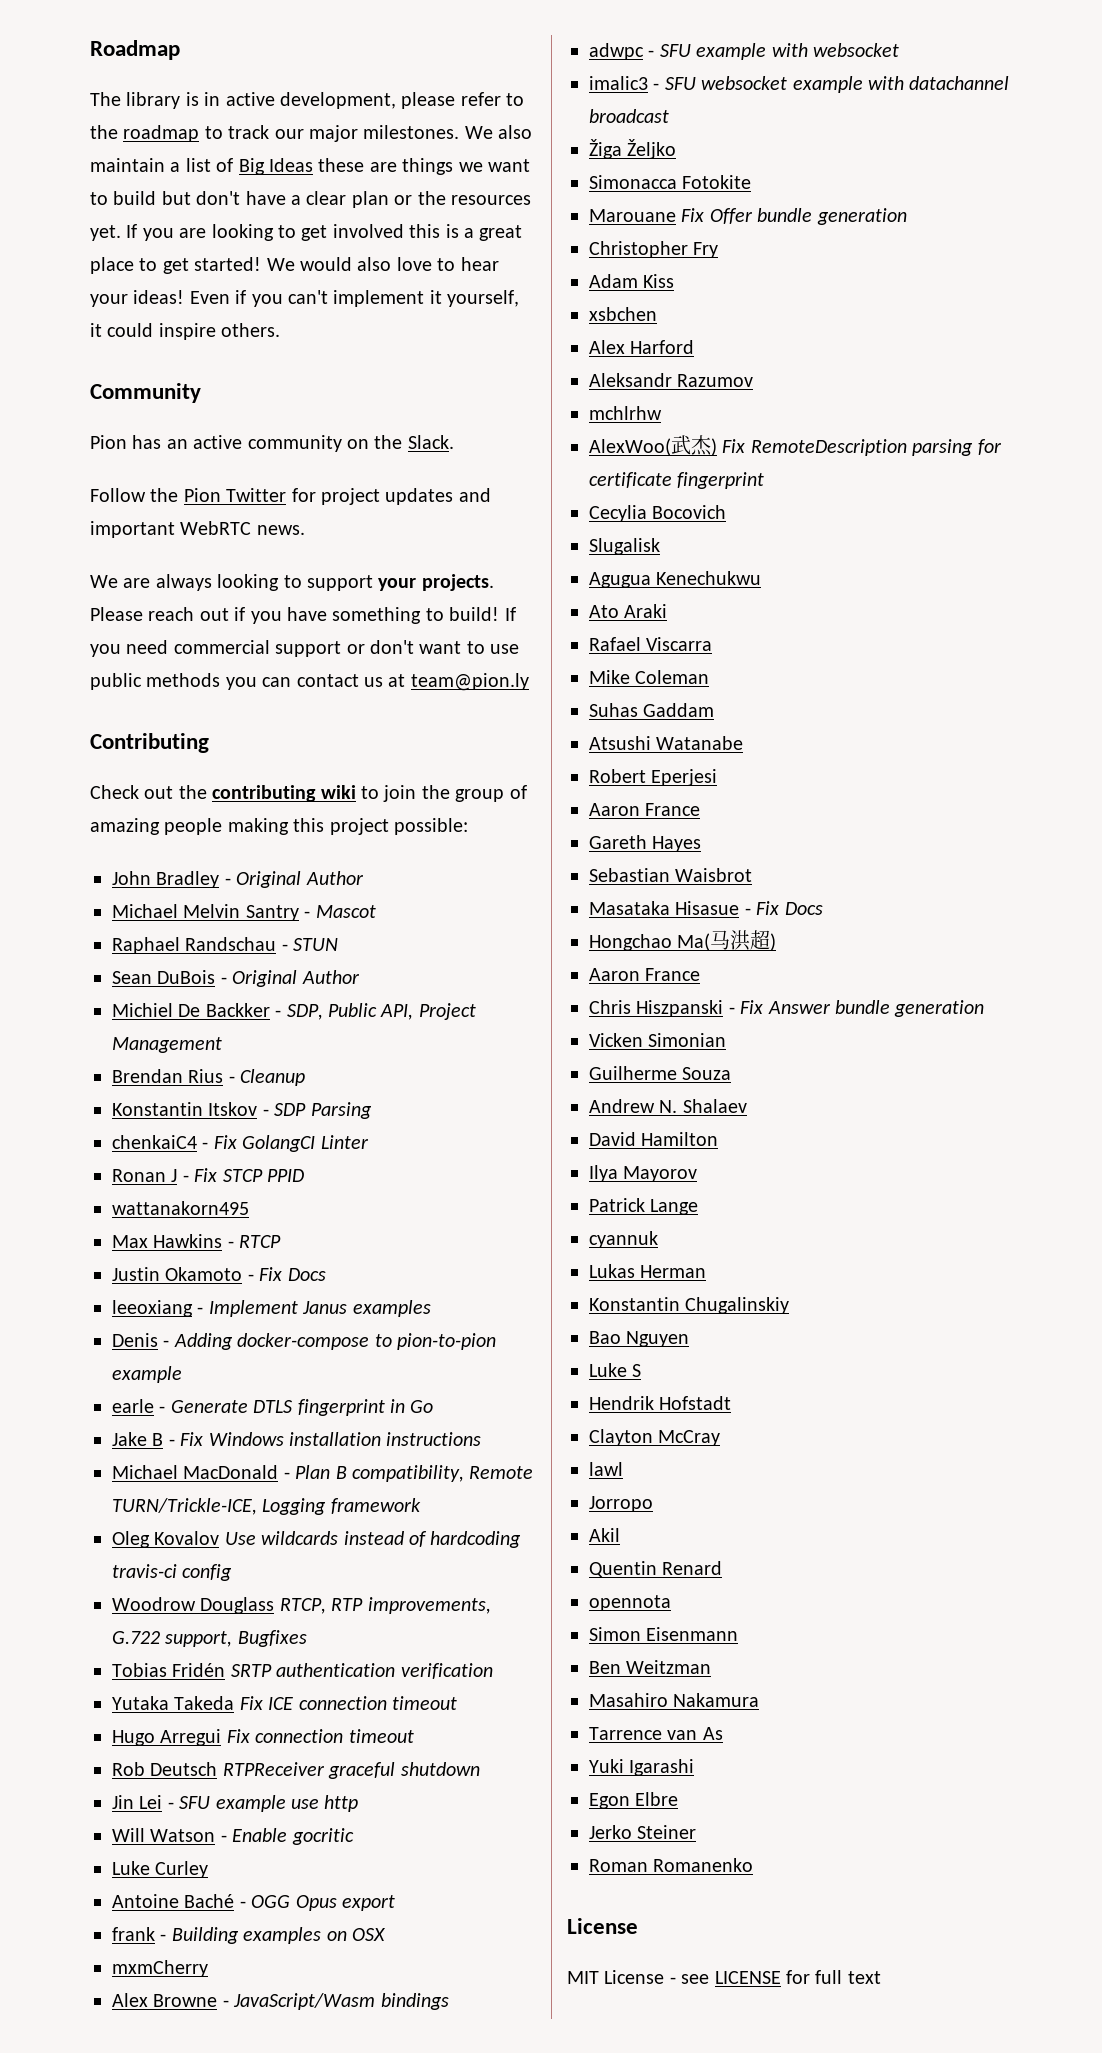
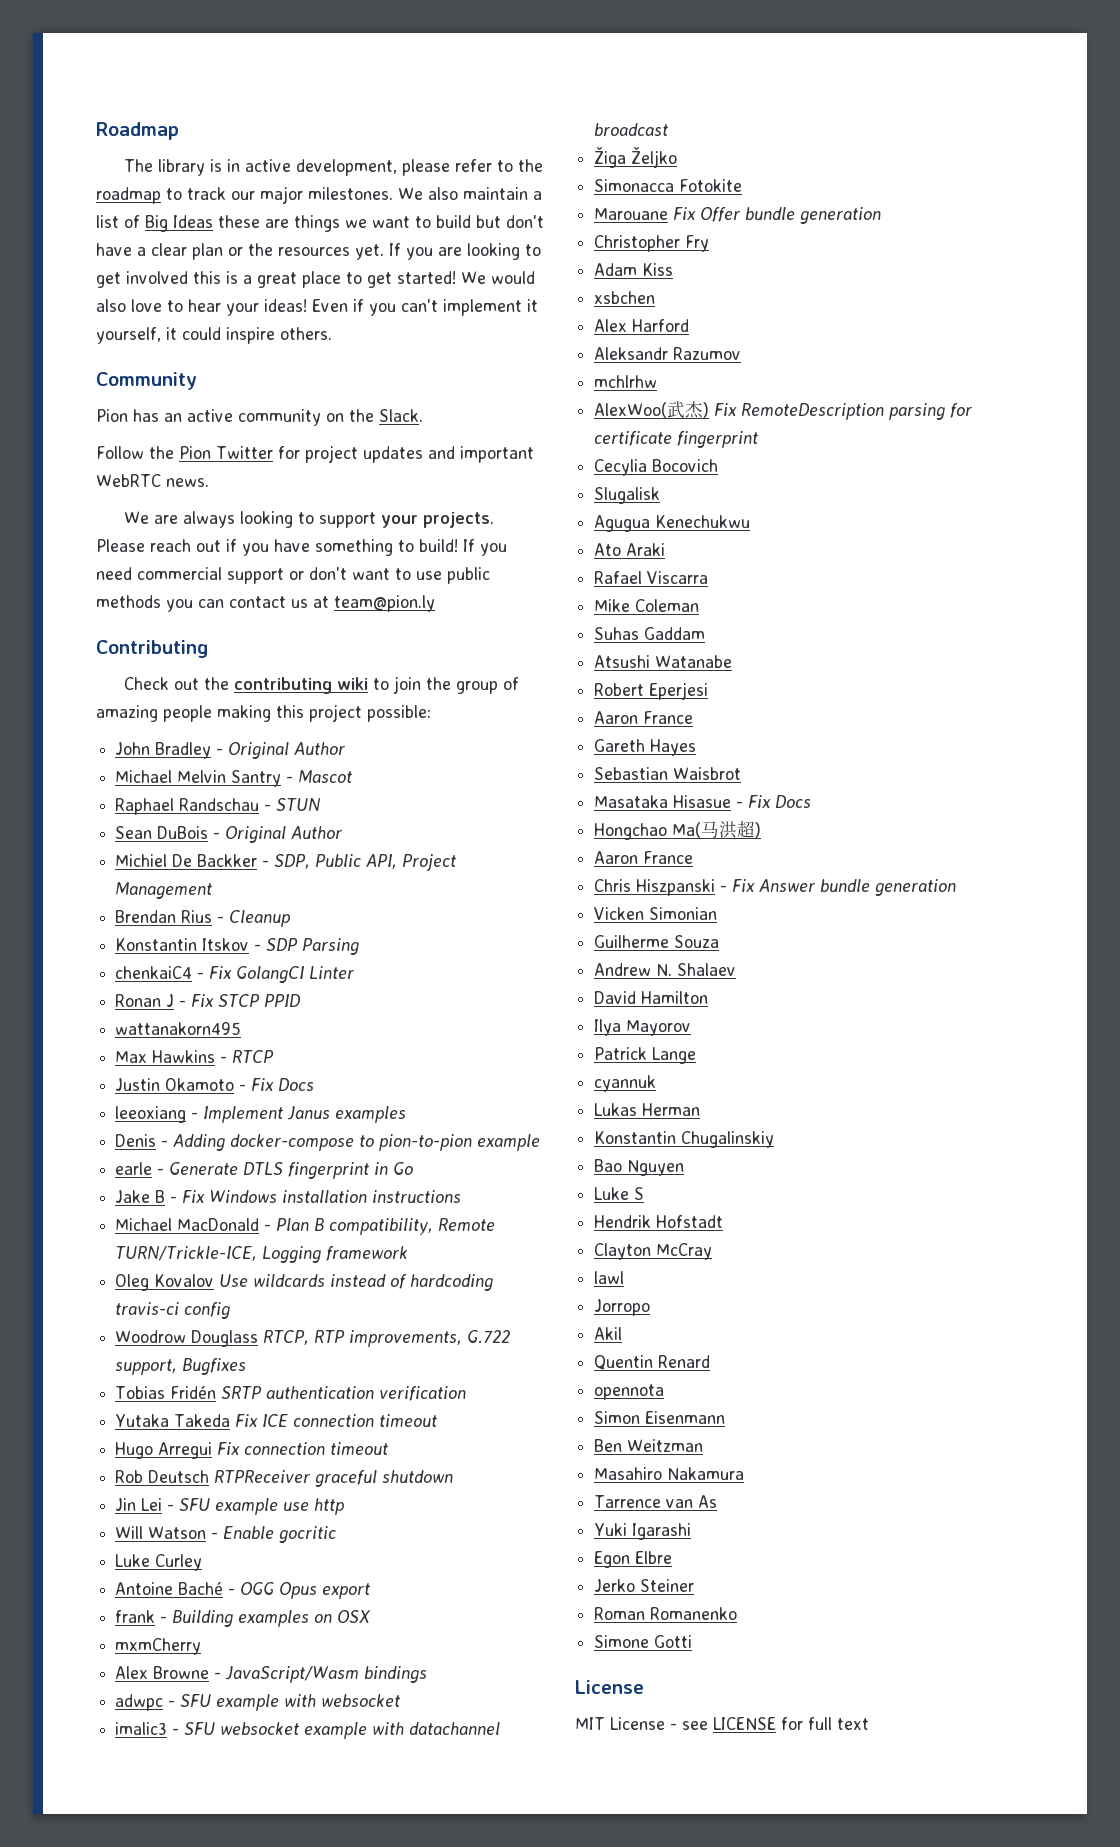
+ Simone Gotti

